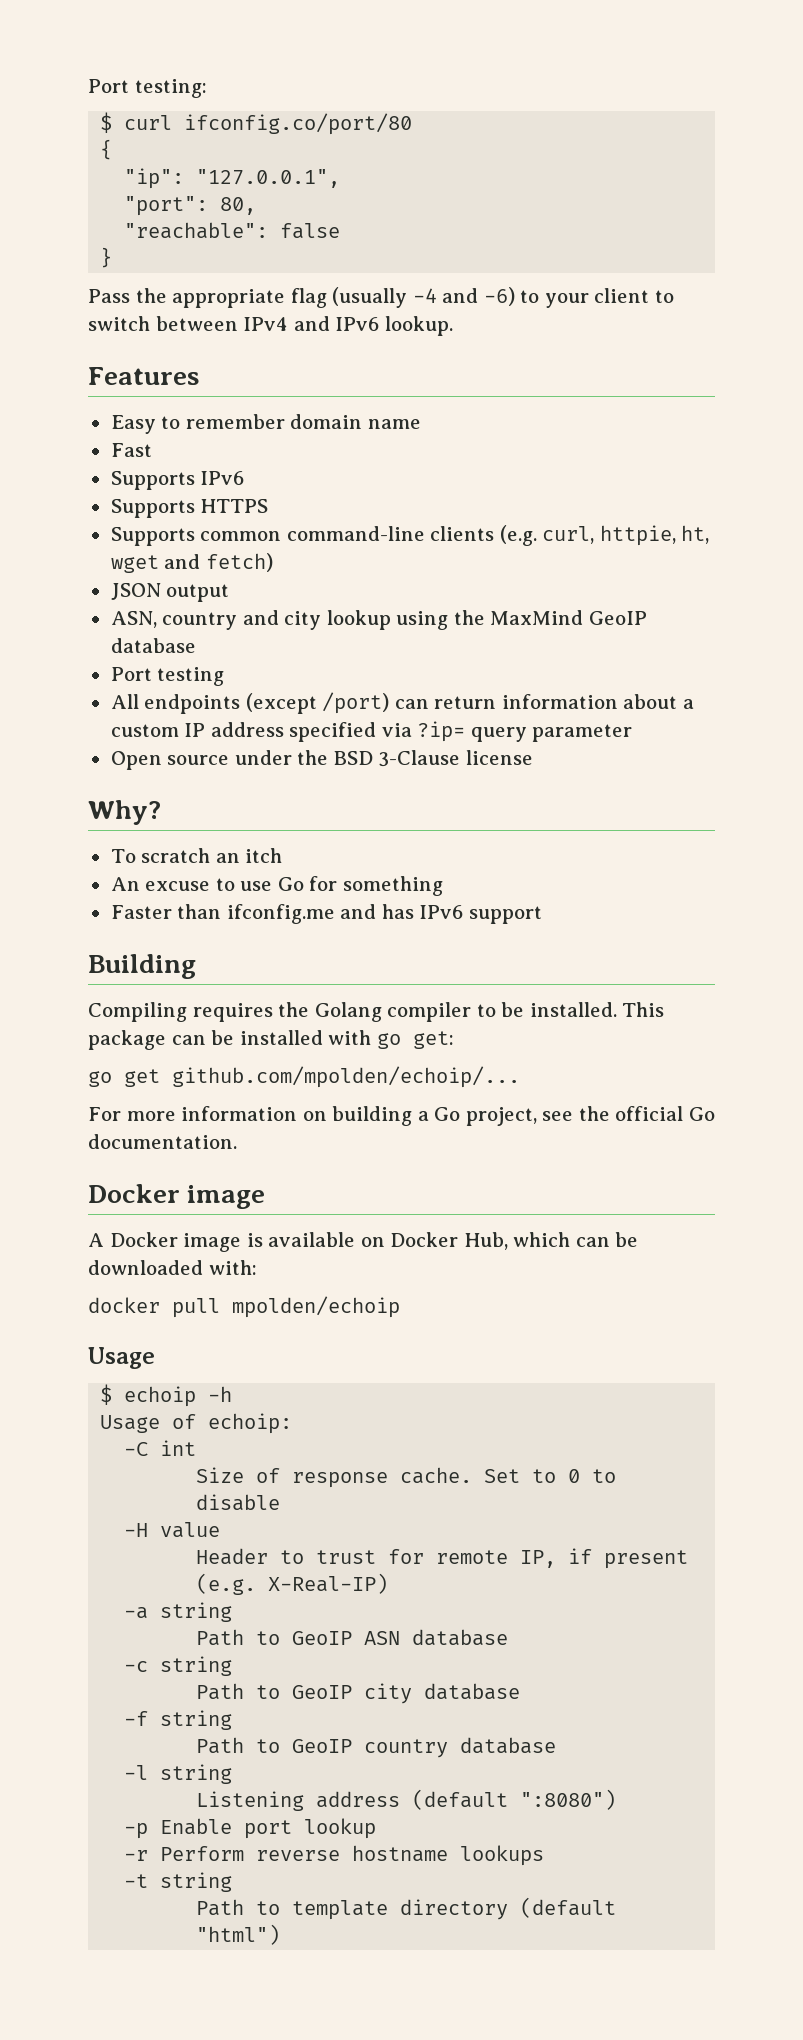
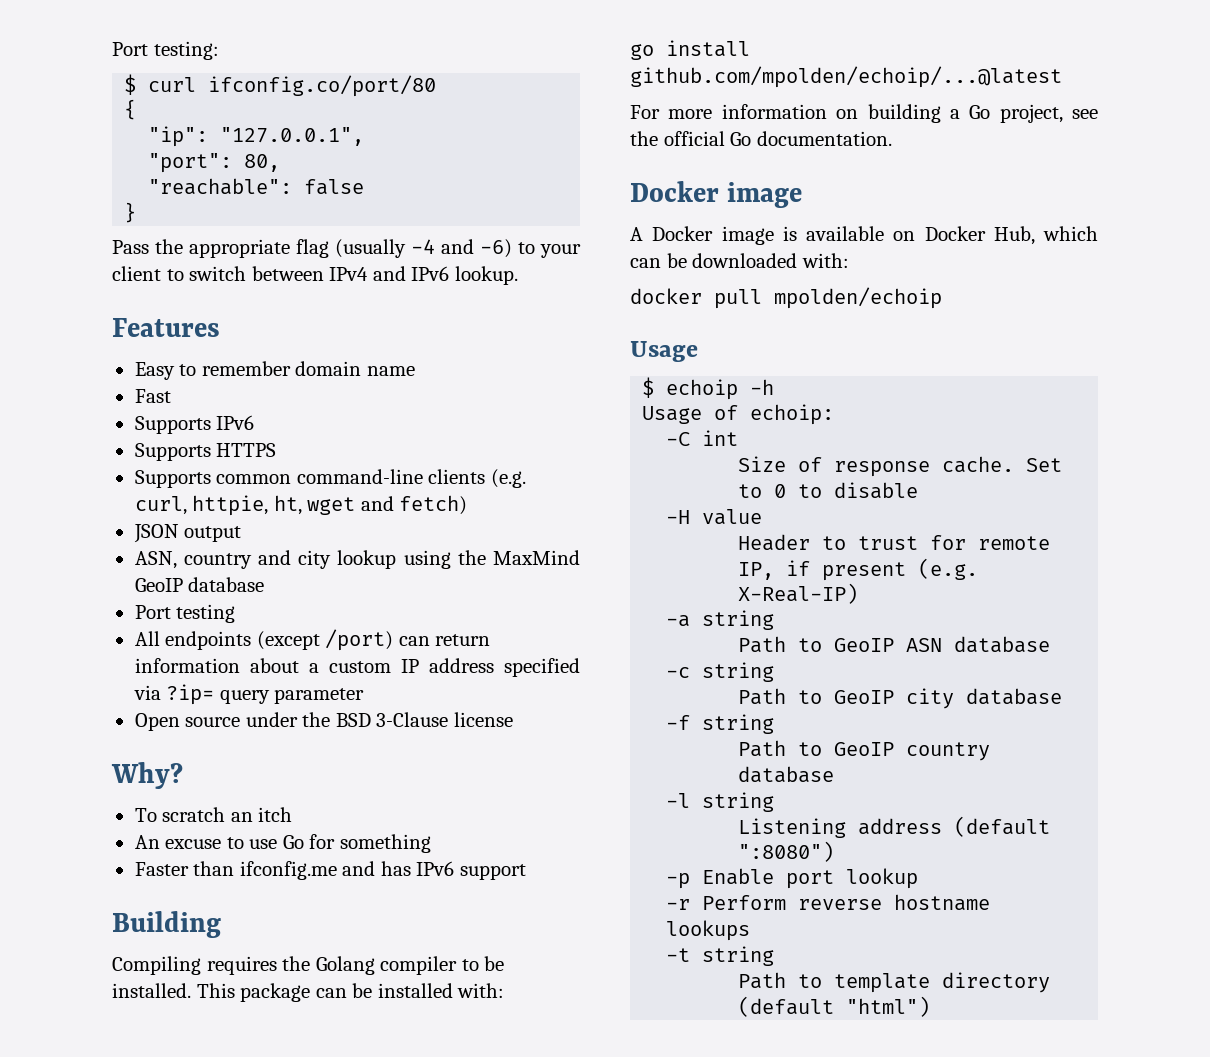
- This package can be installed with go get:
- go get github.com/mpolden/echoip/...
+ This package can be installed with:
+ go install github.com/mpolden/echoip/...@latest

